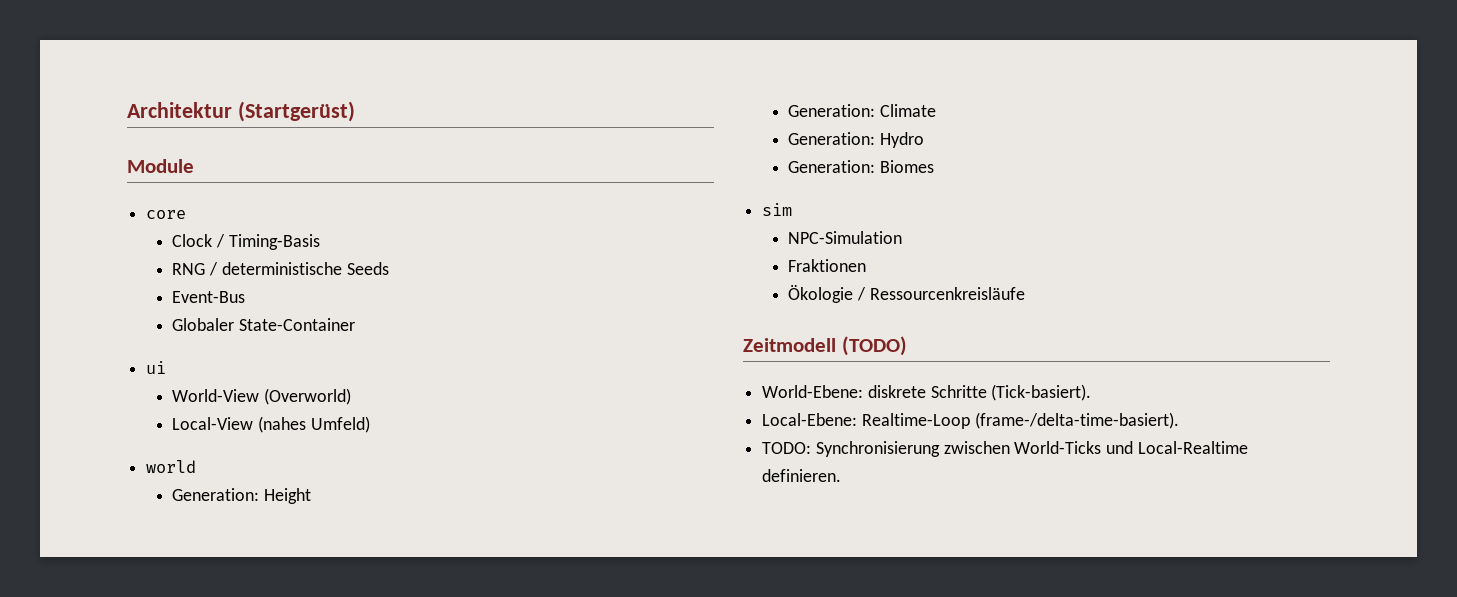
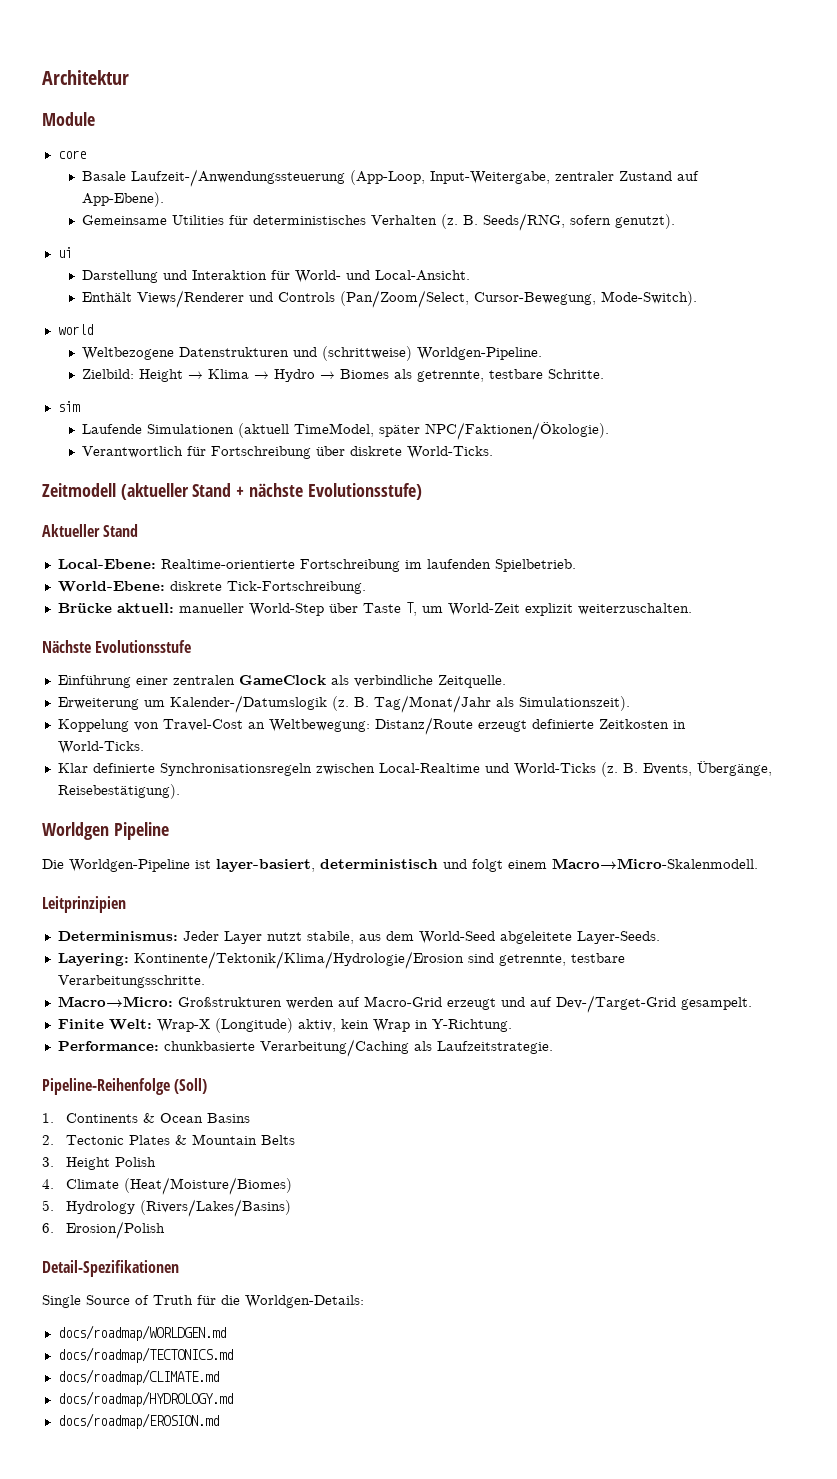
- Architektur (Startgerüst)
+ Architektur
- Clock / Timing-Basis
- RNG / deterministische Seeds
- Event-Bus
- Globaler State-Container
+ Basale Laufzeit-/Anwendungssteuerung (App-Loop, Input-Weitergabe, zentraler Zustand auf App-Ebene).
+ Gemeinsame Utilities für deterministisches Verhalten (z. B. Seeds/RNG, sofern genutzt).
  ui
- World-View (Overworld)
- Local-View (nahes Umfeld)
+ Darstellung und Interaktion für World- und Local-Ansicht.
+ Enthält Views/Renderer und Controls (Pan/Zoom/Select, Cursor-Bewegung, Mode-Switch).
  world
- Generation: Height
- Generation: Climate
- Generation: Hydro
- Generation: Biomes
+ Weltbezogene Datenstrukturen und (schrittweise) Worldgen-Pipeline.
+ Zielbild: Height → Klima → Hydro → Biomes als getrennte, testbare Schritte.
  sim
- NPC-Simulation
- Fraktionen
- Ökologie / Ressourcenkreisläufe
- Zeitmodell (TODO)
- World-Ebene: diskrete Schritte (Tick-basiert).
- Local-Ebene: Realtime-Loop (frame-/delta-time-basiert).
- TODO: Synchronisierung zwischen World-Ticks und Local-Realtime definieren.
+ Laufende Simulationen (aktuell TimeModel, später NPC/Faktionen/Ökologie).
+ Verantwortlich für Fortschreibung über diskrete World-Ticks.
+ Zeitmodell (aktueller Stand + nächste Evolutionsstufe)
+ Aktueller Stand
+ Local-Ebene: Realtime-orientierte Fortschreibung im laufenden Spielbetrieb.
+ World-Ebene: diskrete Tick-Fortschreibung.
+ Brücke aktuell: manueller World-Step über Taste T, um World-Zeit explizit weiterzuschalten.
+ Nächste Evolutionsstufe
+ Einführung einer zentralen GameClock als verbindliche Zeitquelle.
+ Erweiterung um Kalender-/Datumslogik (z. B. Tag/Monat/Jahr als Simulationszeit).
+ Koppelung von Travel-Cost an Weltbewegung: Distanz/Route erzeugt definierte Zeitkosten in World-Ticks.
+ Klar definierte Synchronisationsregeln zwischen Local-Realtime und World-Ticks (z. B. Events, Übergänge, Reisebestätigung).
+ Worldgen Pipeline
+ Die Worldgen-Pipeline ist layer-basiert, deterministisch und folgt einem Macro→Micro-Skalenmodell.
+ Leitprinzipien
+ Determinismus: Jeder Layer nutzt stabile, aus dem World-Seed abgeleitete Layer-Seeds.
+ Layering: Kontinente/Tektonik/Klima/Hydrologie/Erosion sind getrennte, testbare Verarbeitungsschritte.
+ Macro→Micro: Großstrukturen werden auf Macro-Grid erzeugt und auf Dev-/Target-Grid gesampelt.
+ Finite Welt: Wrap-X (Longitude) aktiv, kein Wrap in Y-Richtung.
+ Performance: chunkbasierte Verarbeitung/Caching als Laufzeitstrategie.
+ Pipeline-Reihenfolge (Soll)
+ 1. Continents & Ocean Basins
+ 2. Tectonic Plates & Mountain Belts
+ 3. Height Polish
+ 4. Climate (Heat/Moisture/Biomes)
+ 5. Hydrology (Rivers/Lakes/Basins)
+ 6. Erosion/Polish
+ Detail-Spezifikationen
+ Single Source of Truth für die Worldgen-Details:
+ docs/roadmap/WORLDGEN.md
+ docs/roadmap/TECTONICS.md
+ docs/roadmap/CLIMATE.md
+ docs/roadmap/HYDROLOGY.md
+ docs/roadmap/EROSION.md

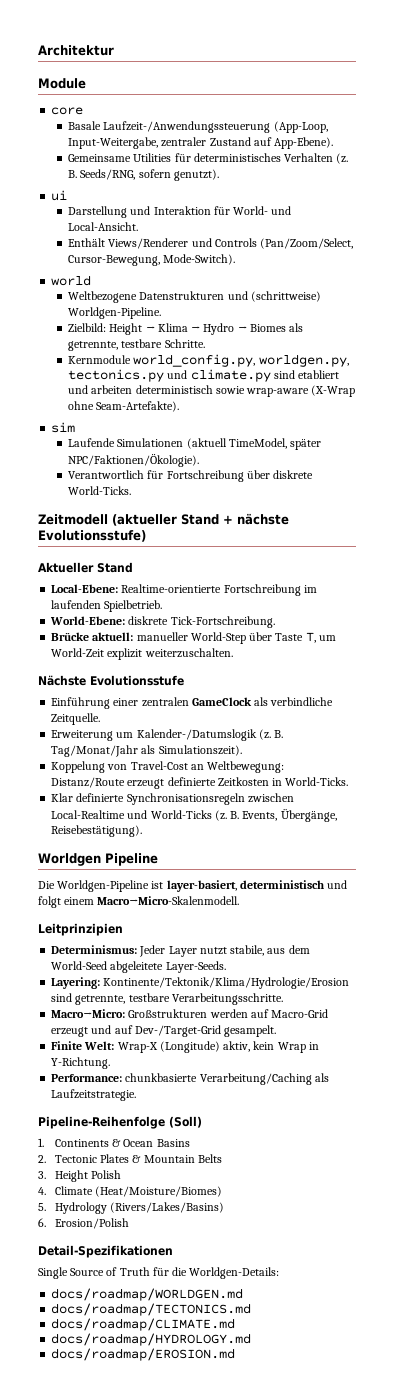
+ Kernmodule world_config.py, worldgen.py, tectonics.py und climate.py sind etabliert und arbeiten deterministisch sowie wrap-aware (X-Wrap ohne Seam-Artefakte).

